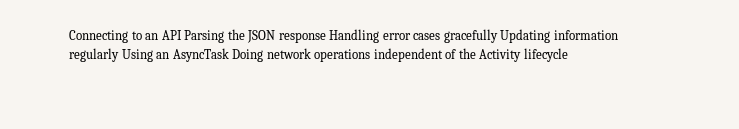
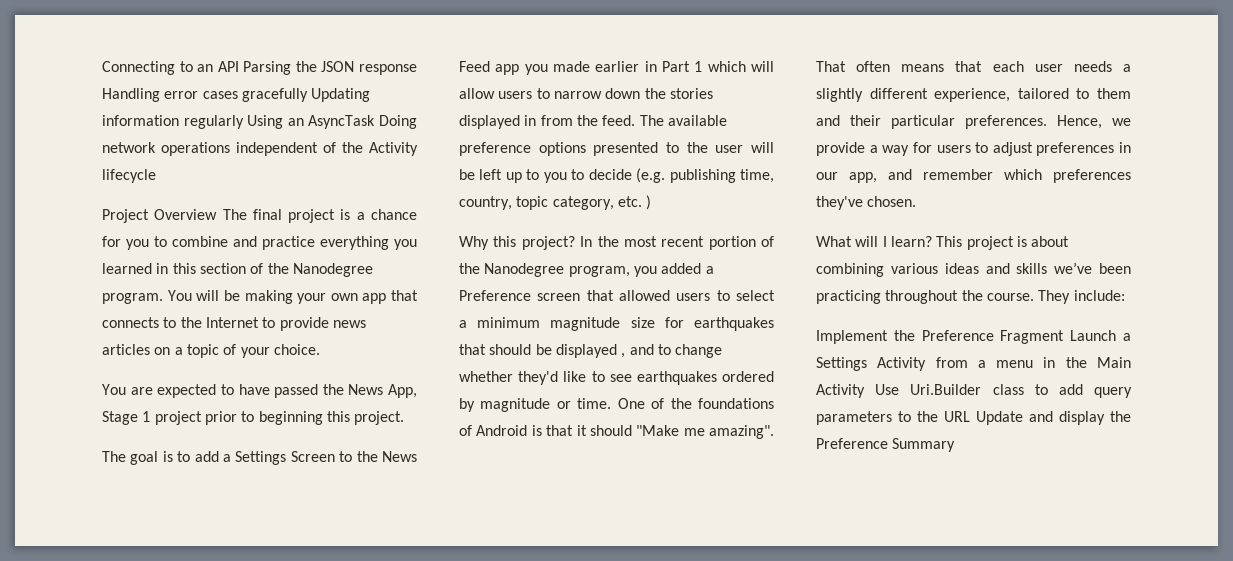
+ Project Overview The final project is a chance for you to combine and practice everything you learned in this section of the Nanodegree program. You will be making your own app that connects to the Internet to provide news articles on a topic of your choice.
+ You are expected to have passed the News App, Stage 1 project prior to beginning this project.
+ The goal is to add a Settings Screen to the News Feed app you made earlier in Part 1 which will allow users to narrow down the stories displayed in from the feed. The available preference options presented to the user will be left up to you to decide (e.g. publishing time, country, topic category, etc. )
+ Why this project? In the most recent portion of the Nanodegree program, you added a Preference screen that allowed users to select a minimum magnitude size for earthquakes that should be displayed , and to change whether they'd like to see earthquakes ordered by magnitude or time. One of the foundations of Android is that it should "Make me amazing". That often means that each user needs a slightly different experience, tailored to them and their particular preferences. Hence, we provide a way for users to adjust preferences in our app, and remember which preferences they've chosen.
+ What will I learn? This project is about combining various ideas and skills we’ve been practicing throughout the course. They include:
+ Implement the Preference Fragment Launch a Settings Activity from a menu in the Main Activity Use Uri.Builder class to add query parameters to the URL Update and display the Preference Summary

